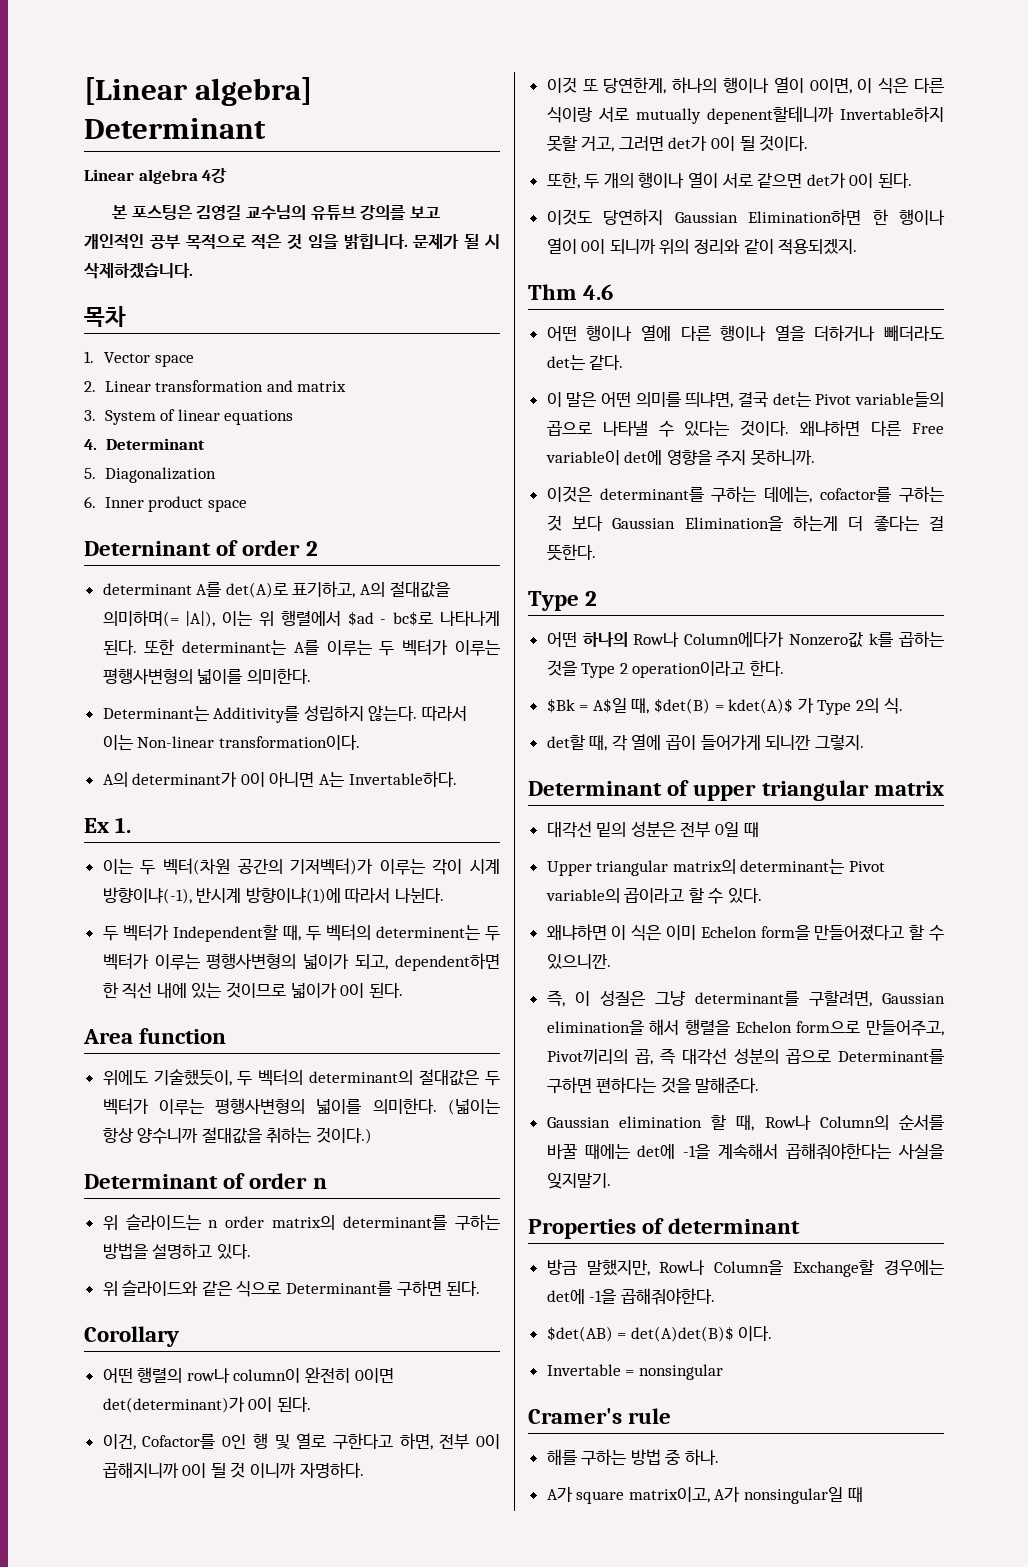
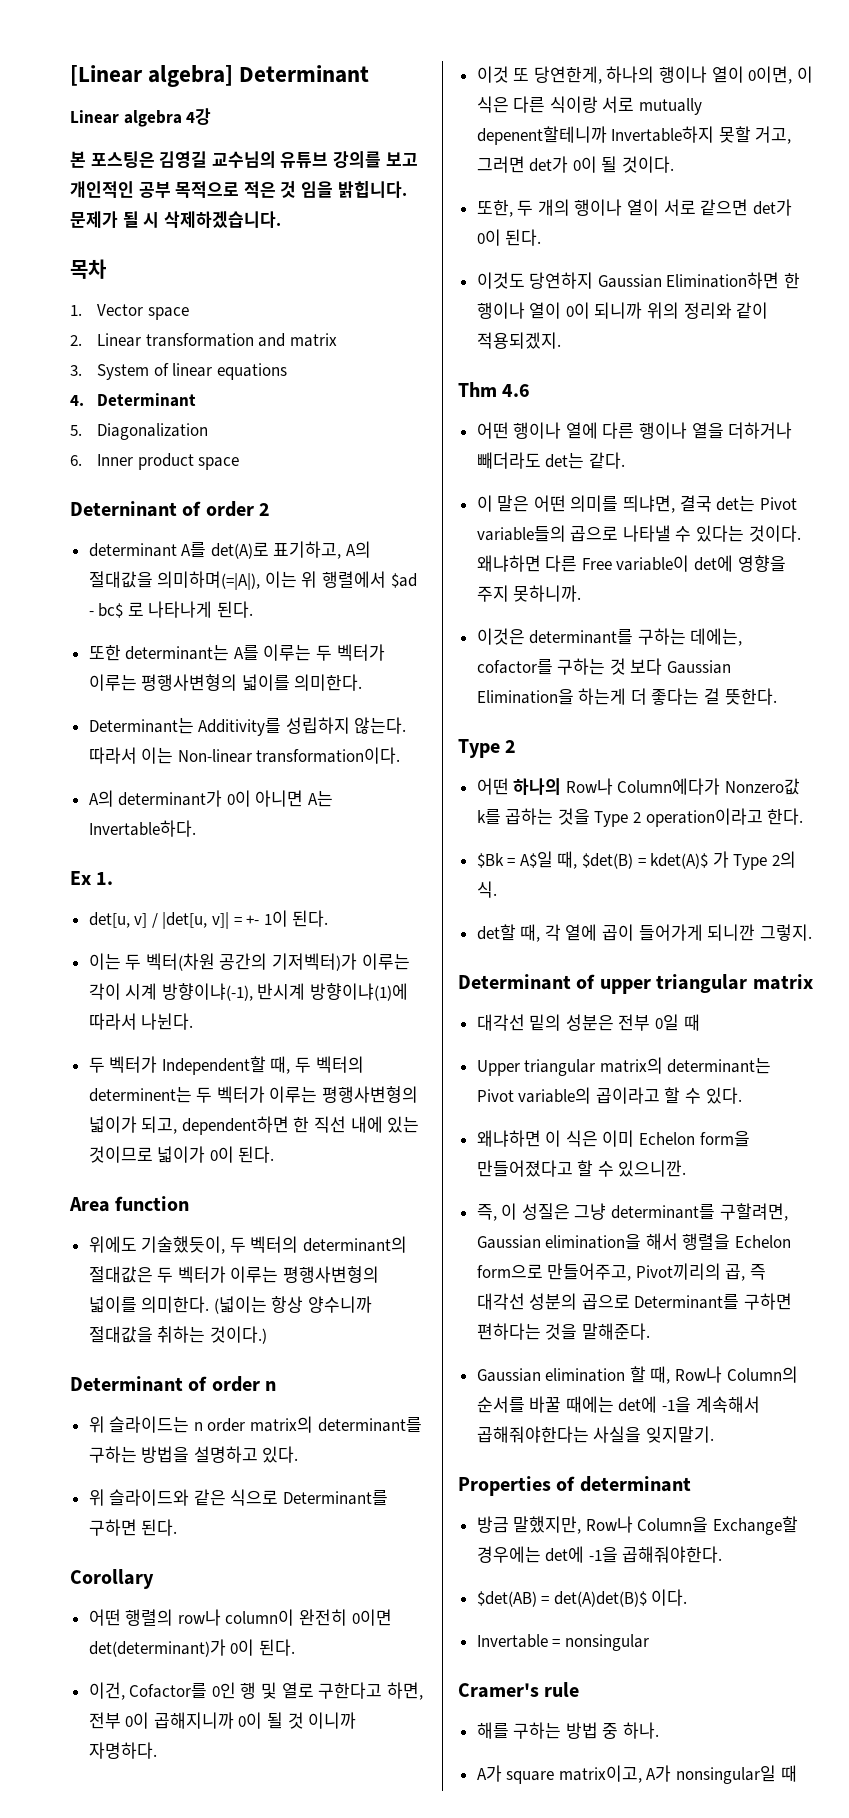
- determinant A를 det(A)로 표기하고, A의 절대값을 의미하며(= |A|), 이는 위 행렬에서 $ad - bc$로 나타나게 된다. 또한 determinant는 A를 이루는 두 벡터가 이루는 평행사변형의 넓이를 의미한다.
+ determinant A를 det(A)로 표기하고, A의 절대값을 의미하며(=|A|), 이는 위 행렬에서 $ad - bc$ 로 나타나게 된다.
+ 또한 determinant는 A를 이루는 두 벡터가 이루는 평행사변형의 넓이를 의미한다.
+ det[u, v] / |det[u, v]| = +- 1이 된다.

